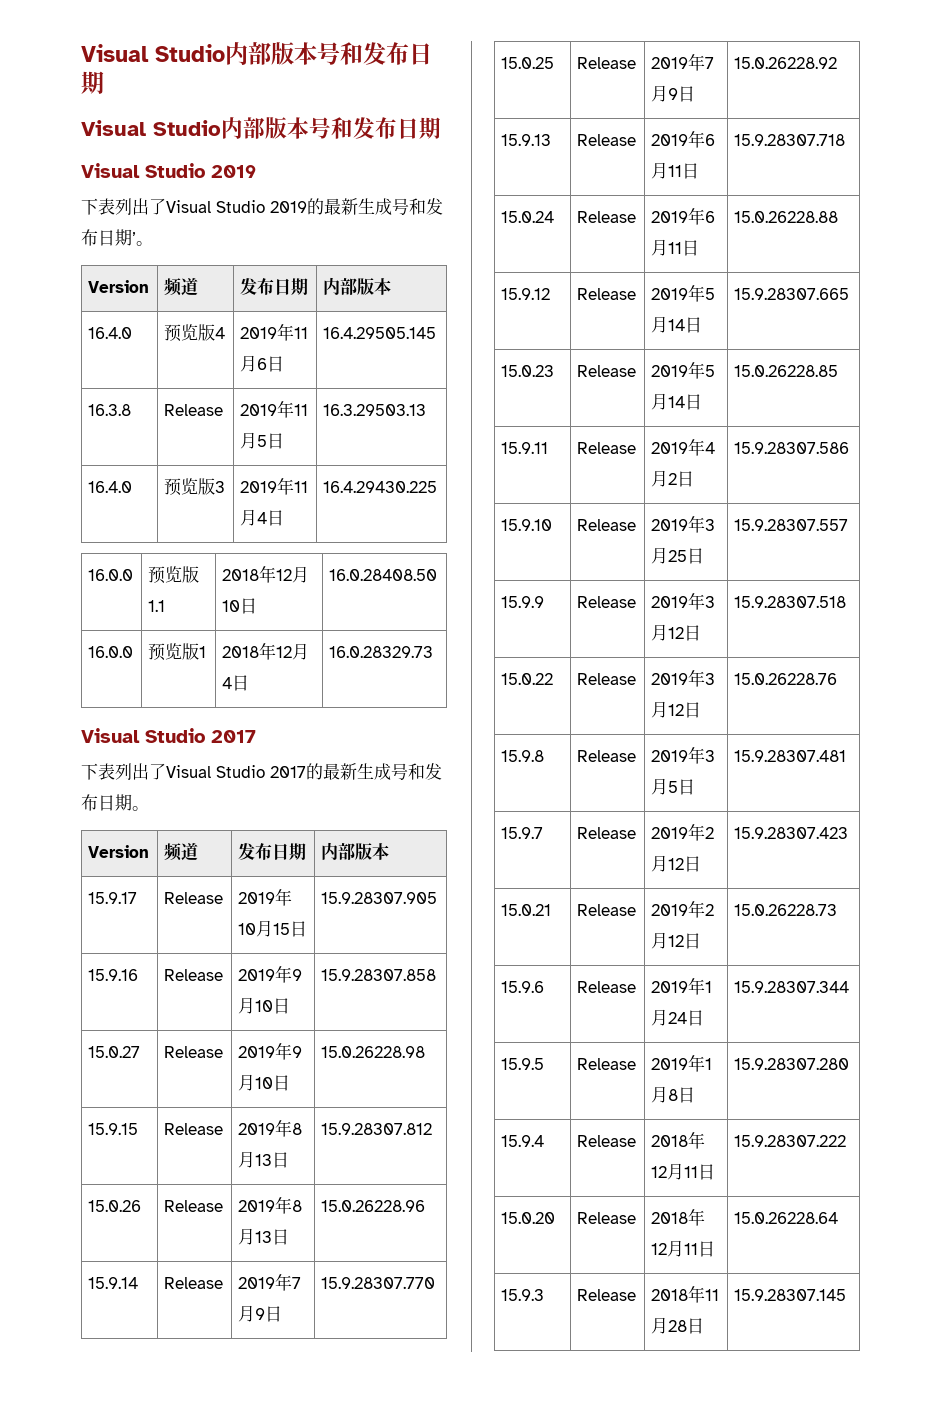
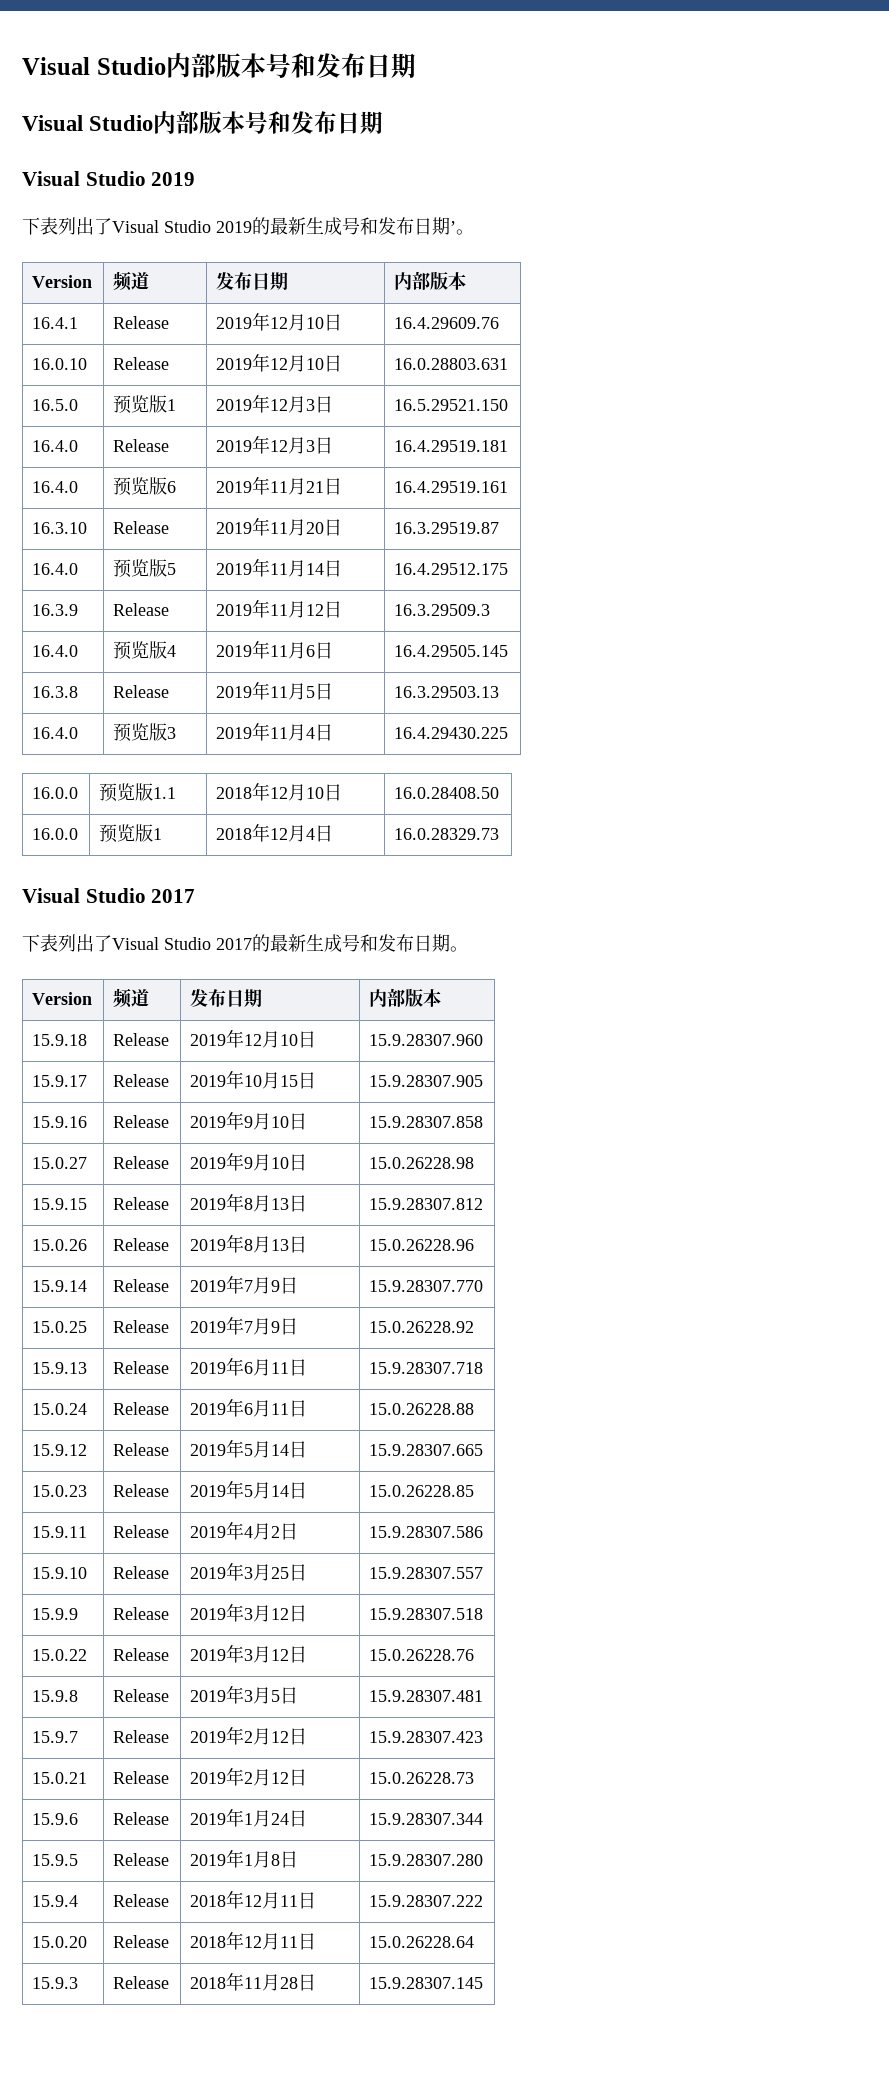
+ 16.4.1 | Release | 2019年12月10日 | 16.4.29609.76
+ 16.0.10 | Release | 2019年12月10日 | 16.0.28803.631
+ 16.5.0 | 预览版1 | 2019年12月3日 | 16.5.29521.150
+ 16.4.0 | Release | 2019年12月3日 | 16.4.29519.181
+ 16.4.0 | 预览版6 | 2019年11月21日 | 16.4.29519.161
+ 16.3.10 | Release | 2019年11月20日 | 16.3.29519.87
+ 16.4.0 | 预览版5 | 2019年11月14日 | 16.4.29512.175
+ 16.3.9 | Release | 2019年11月12日 | 16.3.29509.3
+ 15.9.18 | Release | 2019年12月10日 | 15.9.28307.960

